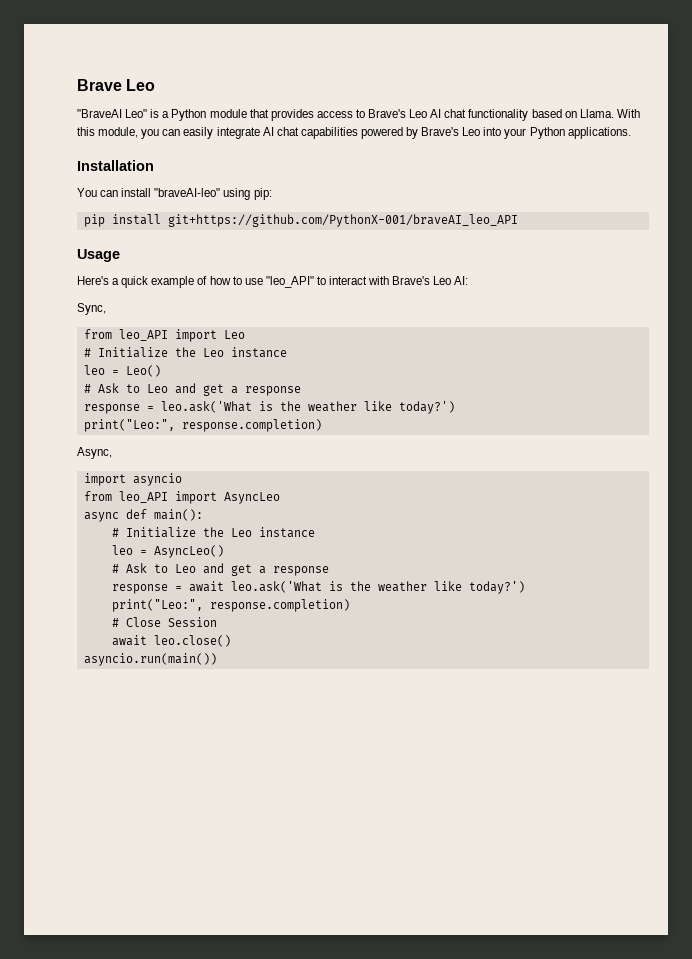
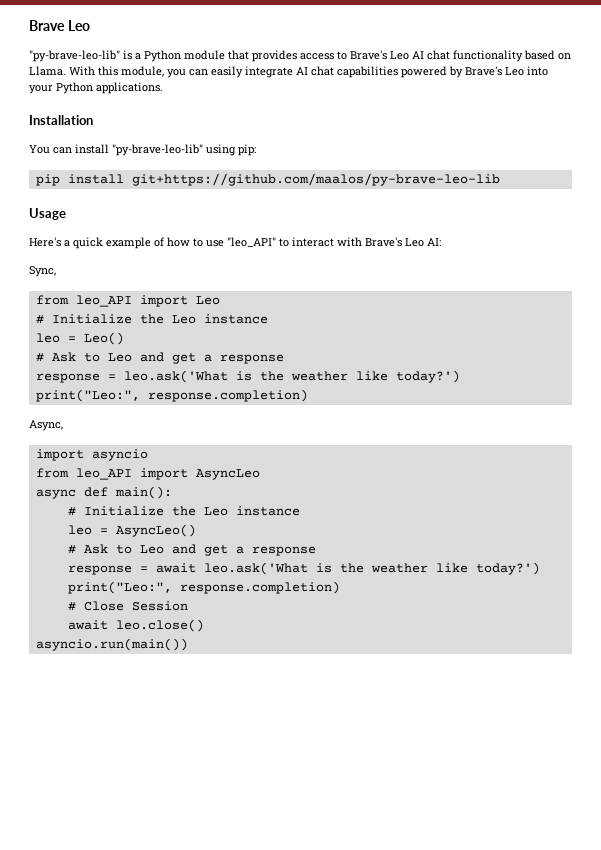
- "BraveAI Leo" is a Python module that provides access to Brave's Leo AI chat functionality based on Llama.
+ "py-brave-leo-lib" is a Python module that provides access to Brave's Leo AI chat functionality based on Llama.
- You can install "braveAI-leo" using pip:
+ You can install "py-brave-leo-lib" using pip:
- pip install git+https://github.com/PythonX-001/braveAI_leo_API
+ pip install git+https://github.com/maalos/py-brave-leo-lib

